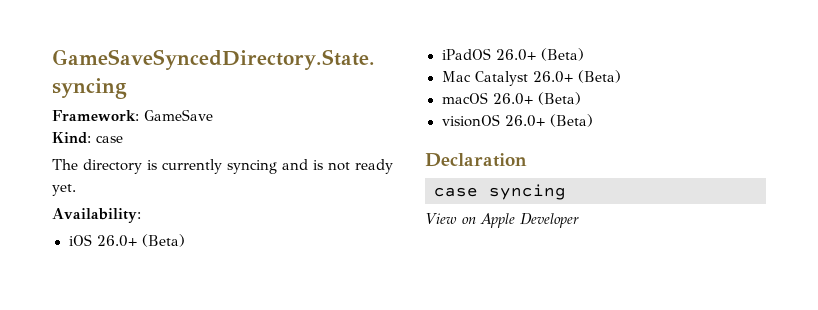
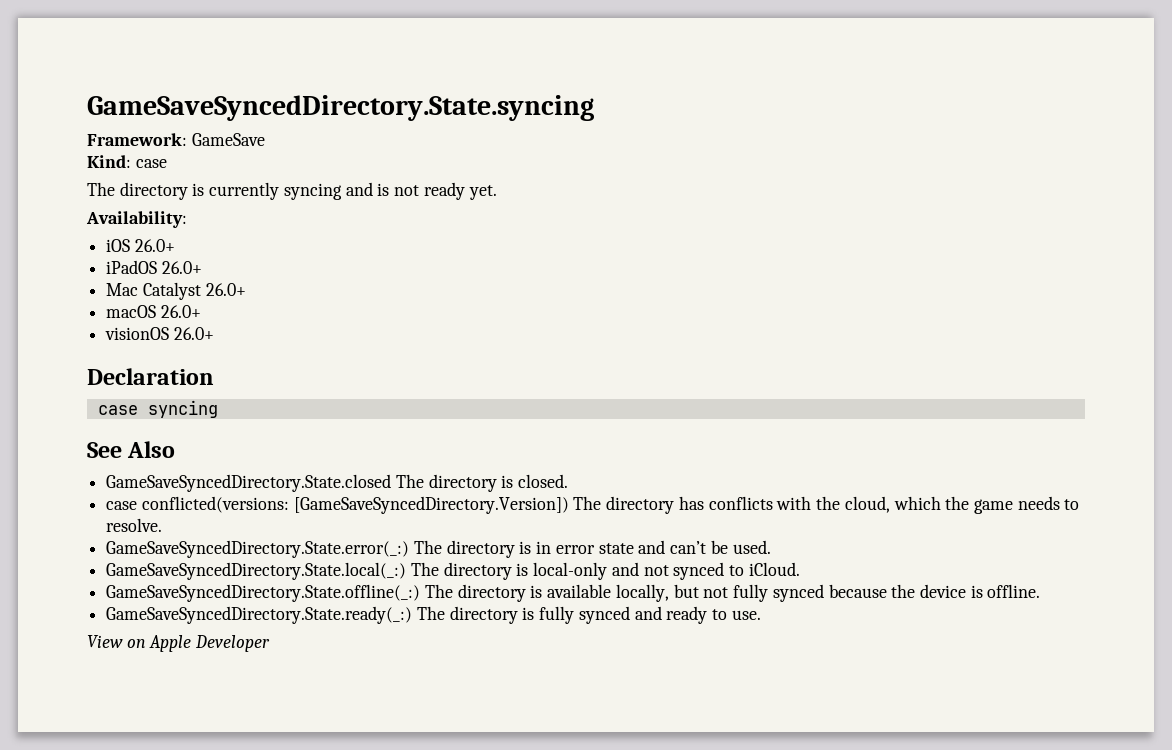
- iOS 26.0+ (Beta)
+ iOS 26.0+
- iPadOS 26.0+ (Beta)
+ iPadOS 26.0+
- Mac Catalyst 26.0+ (Beta)
+ Mac Catalyst 26.0+
- macOS 26.0+ (Beta)
+ macOS 26.0+
- visionOS 26.0+ (Beta)
+ visionOS 26.0+
+ See Also
+ GameSaveSyncedDirectory.State.closed The directory is closed.
+ case conflicted(versions: [GameSaveSyncedDirectory.Version]) The directory has conflicts with the cloud, which the game needs to resolve.
+ GameSaveSyncedDirectory.State.error(_:) The directory is in error state and can’t be used.
+ GameSaveSyncedDirectory.State.local(_:) The directory is local-only and not synced to iCloud.
+ GameSaveSyncedDirectory.State.offline(_:) The directory is available locally, but not fully synced because the device is offline.
+ GameSaveSyncedDirectory.State.ready(_:) The directory is fully synced and ready to use.

